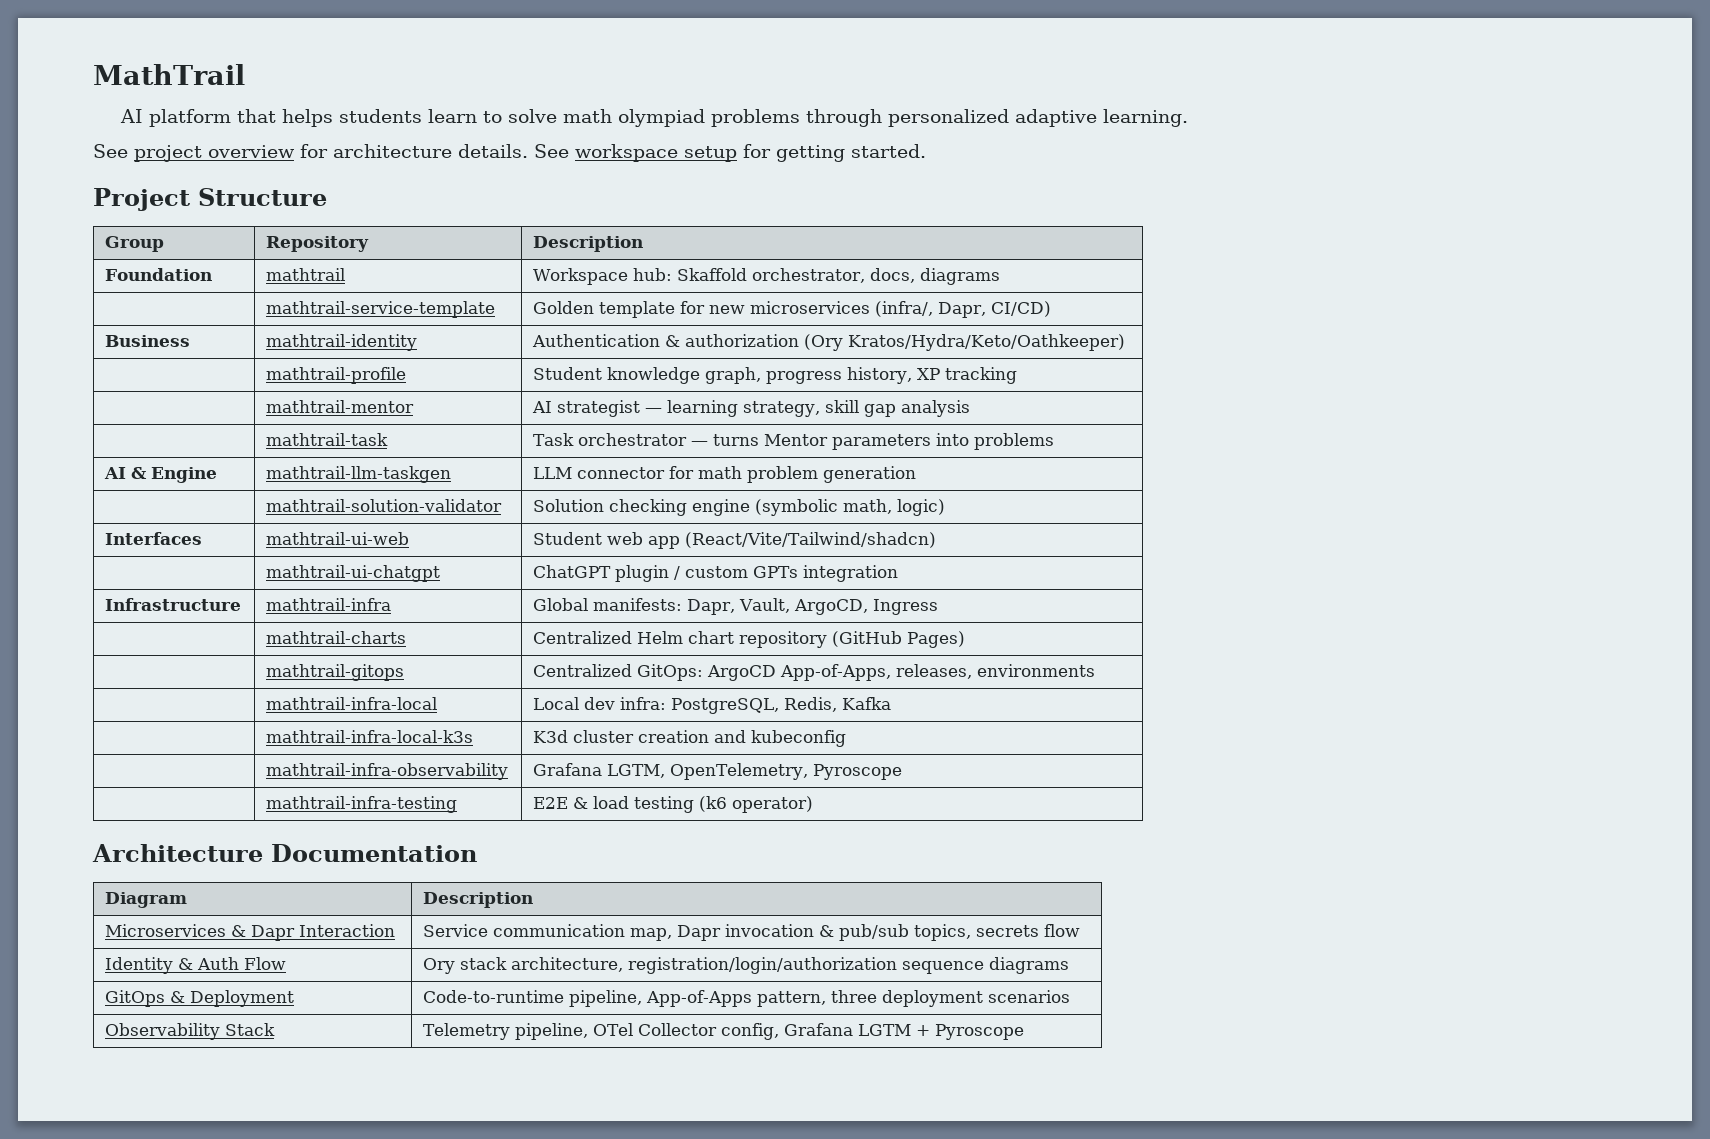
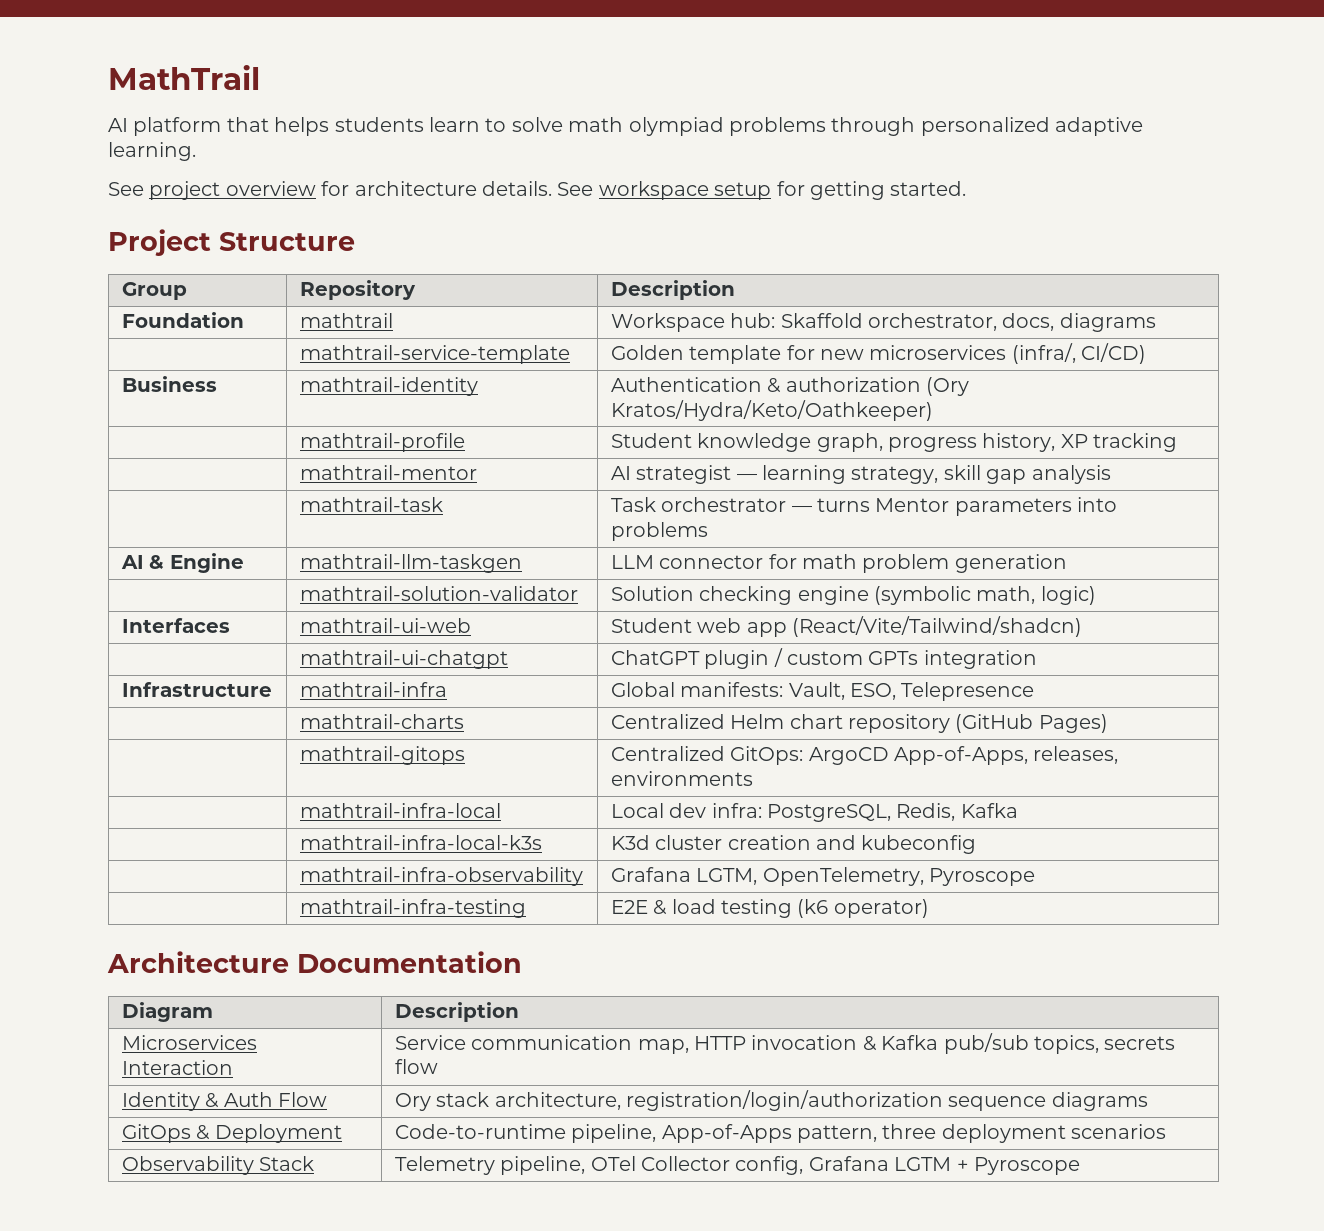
- | mathtrail-service-template | Golden template for new microservices (infra/, Dapr, CI/CD)
+ | mathtrail-service-template | Golden template for new microservices (infra/, CI/CD)
- Infrastructure | mathtrail-infra | Global manifests: Dapr, Vault, ArgoCD, Ingress
+ Infrastructure | mathtrail-infra | Global manifests: Vault, ESO, Telepresence
- Microservices & Dapr Interaction | Service communication map, Dapr invocation & pub/sub topics, secrets flow
+ Microservices Interaction | Service communication map, HTTP invocation & Kafka pub/sub topics, secrets flow

